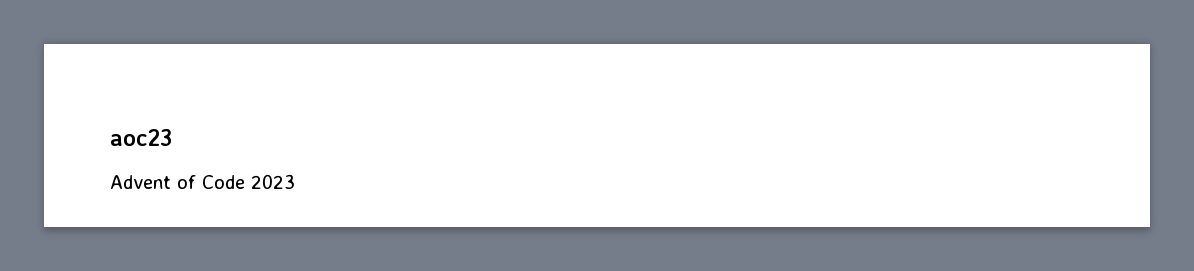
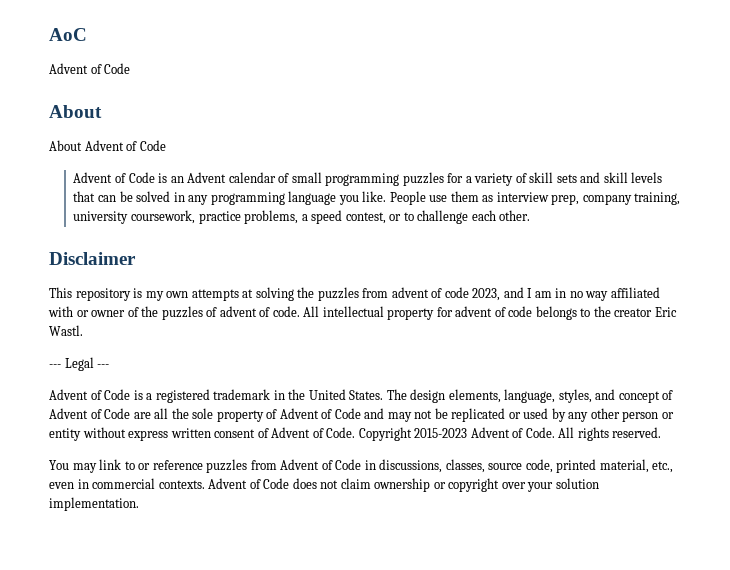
- aoc23
- Advent of Code 2023
+ AoC
+ Advent of Code
+ About
+ About Advent of Code
+ Advent of Code is an Advent calendar of small programming puzzles for a variety of skill sets and skill levels that can be solved in any programming language you like. People use them as interview prep, company training, university coursework, practice problems, a speed contest, or to challenge each other.
+ Disclaimer
+ This repository is my own attempts at solving the puzzles from advent of code 2023, and I am in no way affiliated with or owner of the puzzles of advent of code. All intellectual property for advent of code belongs to the creator Eric Wastl.
+ --- Legal ---
+ Advent of Code is a registered trademark in the United States. The design elements, language, styles, and concept of Advent of Code are all the sole property of Advent of Code and may not be replicated or used by any other person or entity without express written consent of Advent of Code. Copyright 2015-2023 Advent of Code. All rights reserved.
+ You may link to or reference puzzles from Advent of Code in discussions, classes, source code, printed material, etc., even in commercial contexts. Advent of Code does not claim ownership or copyright over your solution implementation.

